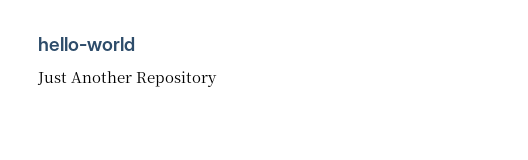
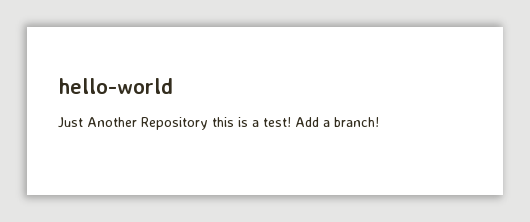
- Just Another Repository
+ Just Another Repository this is a test! Add a branch!

